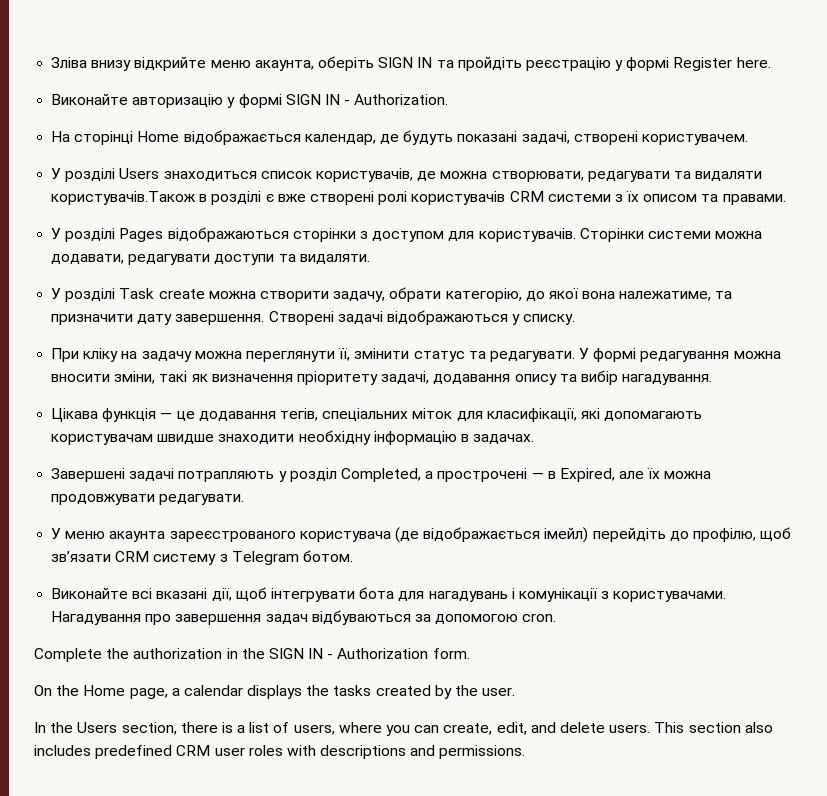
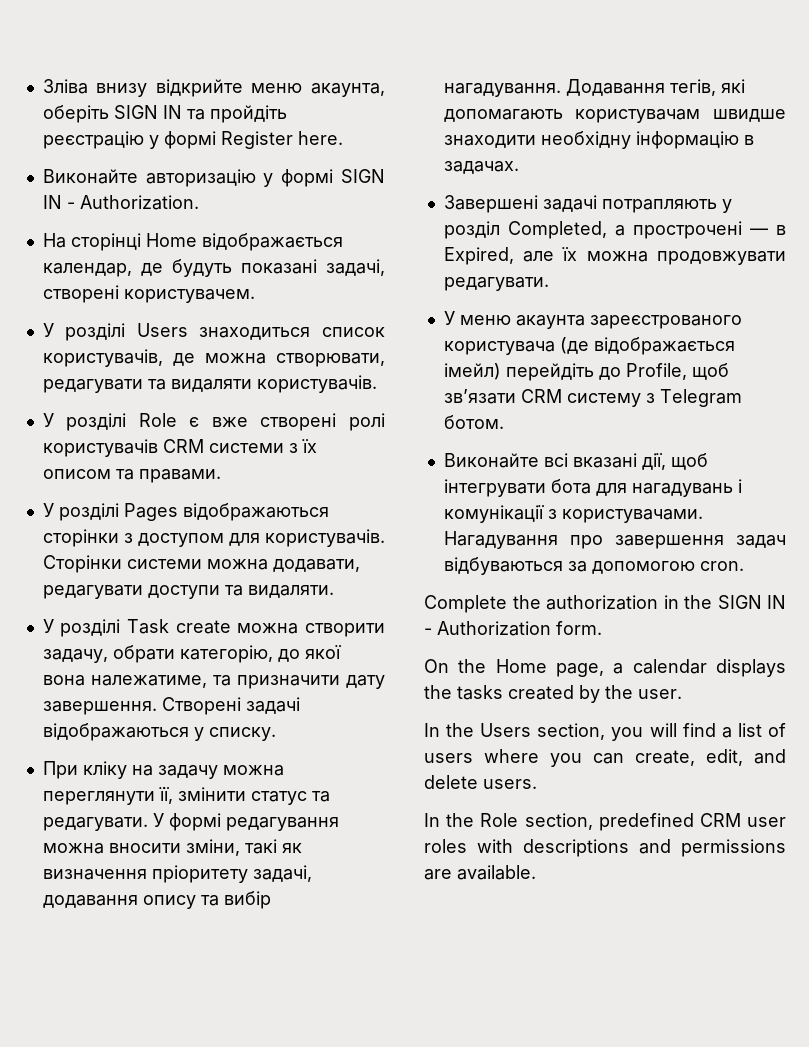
- У розділі Users знаходиться список користувачів, де можна створювати, редагувати та видаляти користувачів.Також в розділі є вже створені ролі користувачів CRM системи з їх описом та правами.
+ У розділі Users знаходиться список користувачів, де можна створювати, редагувати та видаляти користувачів.
+ У розділі Role є вже створені ролі користувачів CRM системи з їх описом та правами.
- У формі редагування можна вносити зміни, такі як визначення пріоритету задачі, додавання опису та вибір нагадування.
- Цікава функція — це додавання тегів, спеціальних міток для класифікації, які допомагають користувачам швидше знаходити необхідну інформацію в задачах.
+ У формі редагування можна вносити зміни, такі як визначення пріоритету задачі, додавання опису та вибір нагадування. Додавання тегів, які допомагають користувачам швидше знаходити необхідну інформацію в задачах.
- У меню акаунта зареєстрованого користувача (де відображається імейл) перейдіть до профілю, щоб зв’язати CRM систему з Telegram ботом.
+ У меню акаунта зареєстрованого користувача (де відображається імейл) перейдіть до Profile, щоб зв’язати CRM систему з Telegram ботом.
- In the Users section, there is a list of users, where you can create, edit, and delete users. This section also includes predefined CRM user roles with descriptions and permissions.
+ In the Users section, you will find a list of users where you can create, edit, and delete users.
+ In the Role section, predefined CRM user roles with descriptions and permissions are available.

